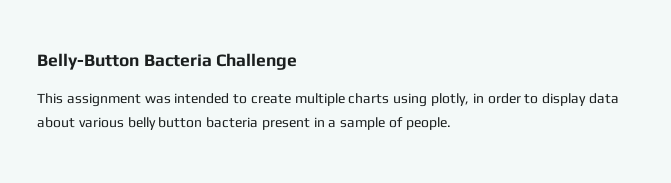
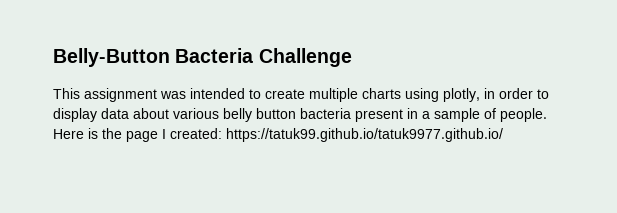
+ Here is the page I created: https://tatuk99.github.io/tatuk9977.github.io/

